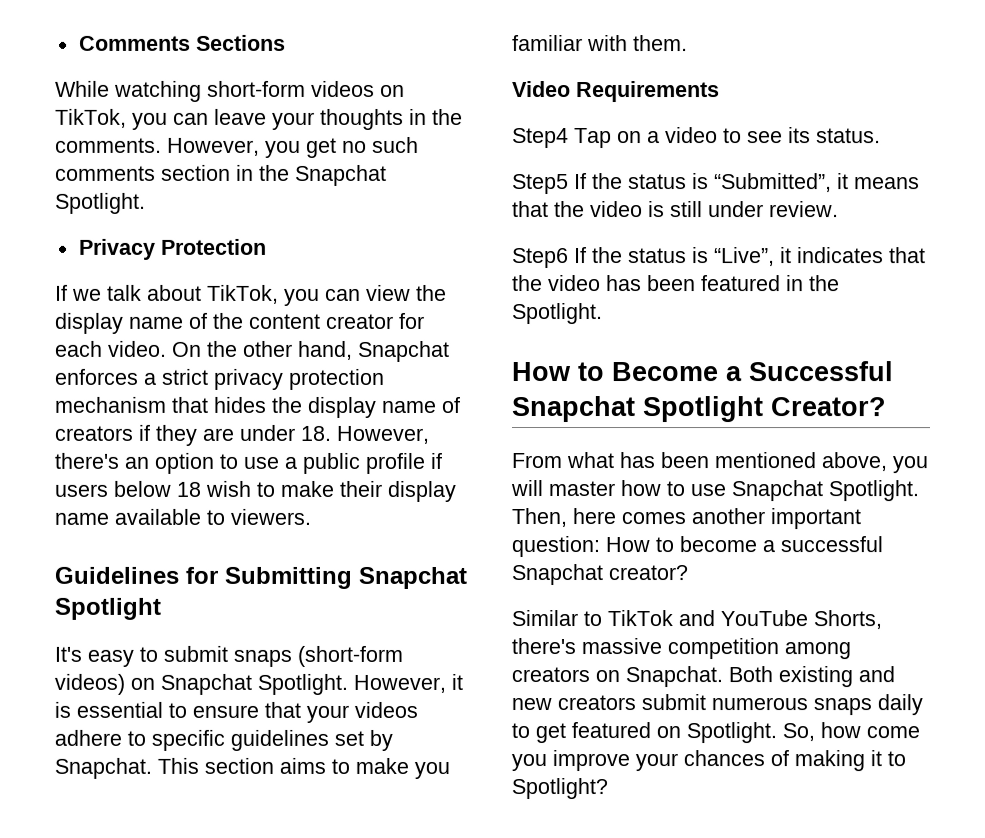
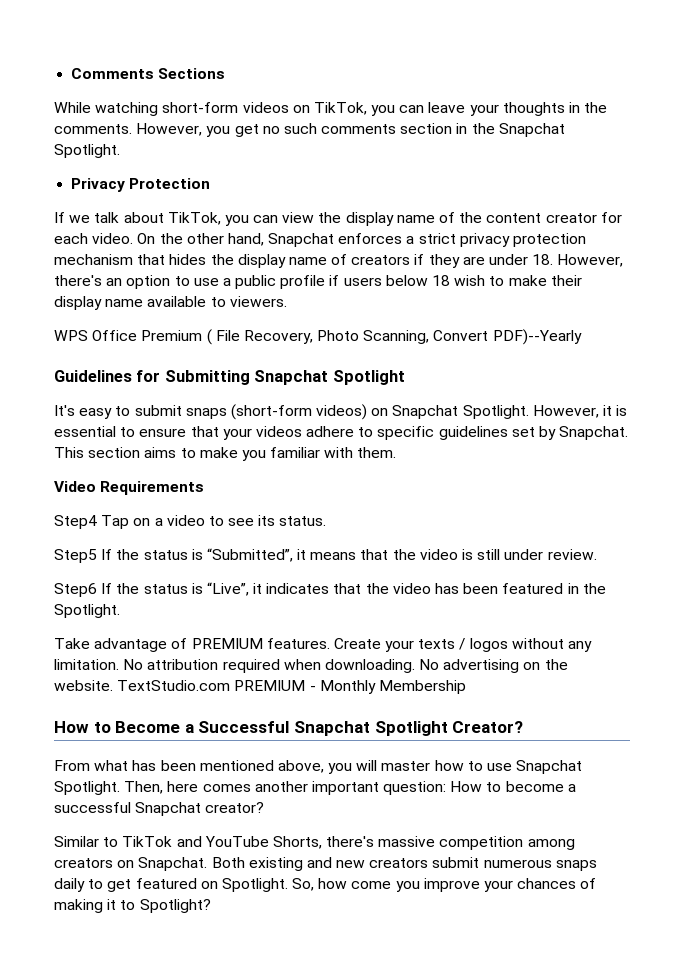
+ WPS Office Premium ( File Recovery, Photo Scanning, Convert PDF)--Yearly
+ Take advantage of PREMIUM features. Create your texts / logos without any limitation. No attribution required when downloading. No advertising on the website. TextStudio.com PREMIUM - Monthly Membership

